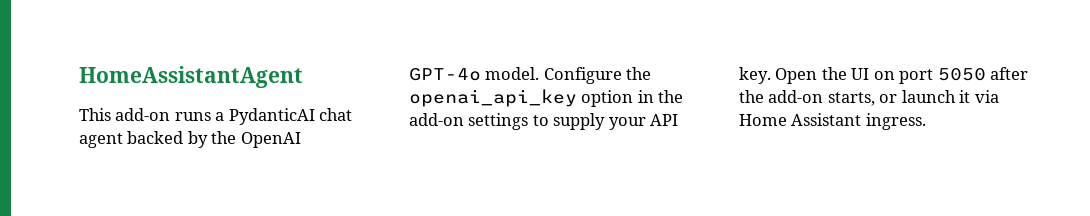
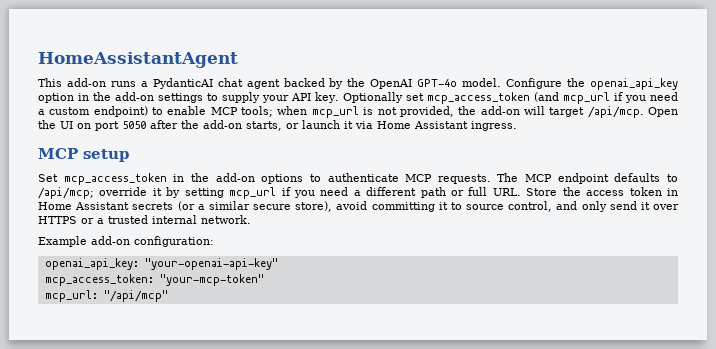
+ Optionally set mcp_access_token (and mcp_url if you need a custom endpoint) to enable MCP tools; when mcp_url is not provided, the add-on will target /api/mcp.
+ MCP setup
+ Set mcp_access_token in the add-on options to authenticate MCP requests. The MCP endpoint defaults to /api/mcp; override it by setting mcp_url if you need a different path or full URL. Store the access token in Home Assistant secrets (or a similar secure store), avoid committing it to source control, and only send it over HTTPS or a trusted internal network.
+ Example add-on configuration:
+ openai_api_key: "your-openai-api-key"
+ mcp_access_token: "your-mcp-token"
+ mcp_url: "/api/mcp"

